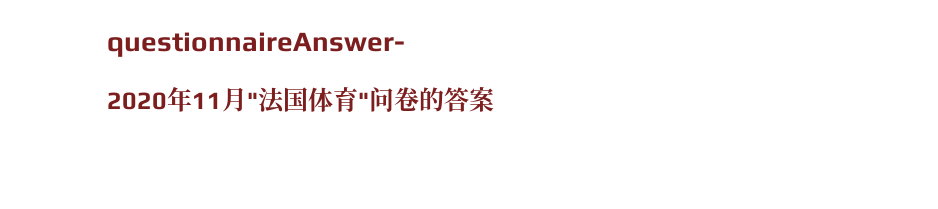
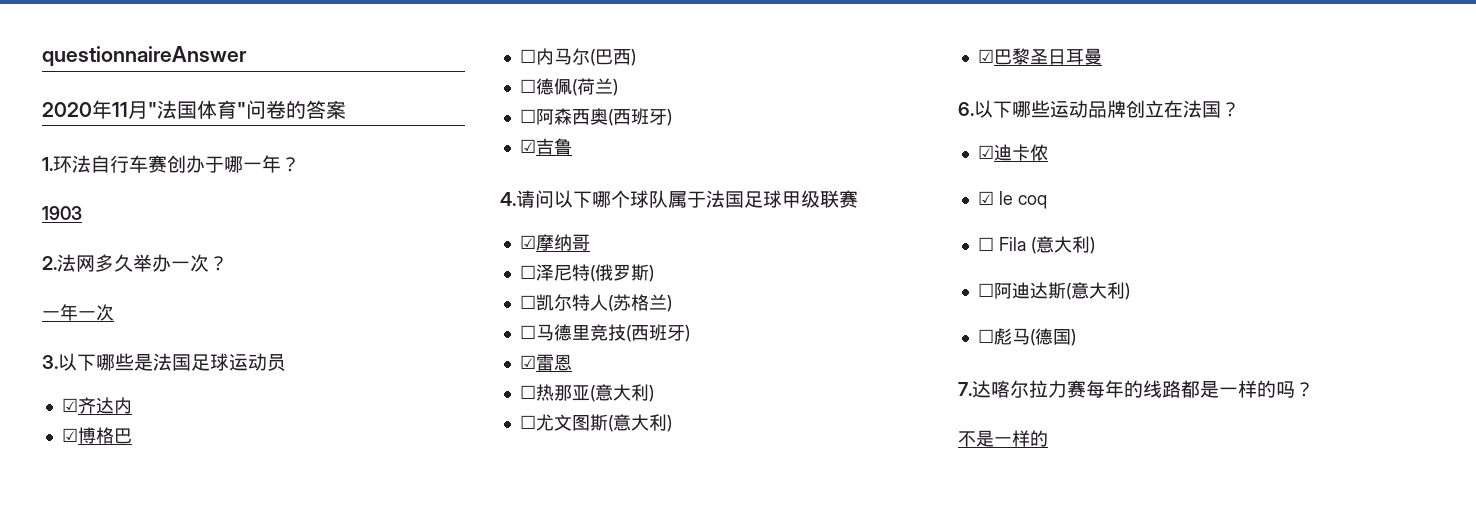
- questionnaireAnswer-
+ questionnaireAnswer
+ 1.环法自行车赛创办于哪一年？
+ 1903
+ 2.法网多久举办一次？
+ 一年一次
+ 3.以下哪些是法国足球运动员
+ ☑齐达内
+ ☑博格巴
+ ☐内马尔(巴西)
+ ☐德佩(荷兰)
+ ☐阿森西奥(西班牙)
+ ☑吉鲁
+ 4.请问以下哪个球队属于法国足球甲级联赛
+ ☑摩纳哥
+ ☐泽尼特(俄罗斯)
+ ☐凯尔特人(苏格兰)
+ ☐马德里竞技(西班牙)
+ ☑雷恩
+ ☐热那亚(意大利)
+ ☐尤文图斯(意大利)
+ ☑巴黎圣日耳曼
+ 6.以下哪些运动品牌创立在法国？
+ ☑迪卡侬
+ ☑ le coq
+ ☐ Fila (意大利)
+ ☐阿迪达斯(意大利)
+ ☐彪马(德国)
+ 7.达喀尔拉力赛每年的线路都是一样的吗？
+ 不是一样的

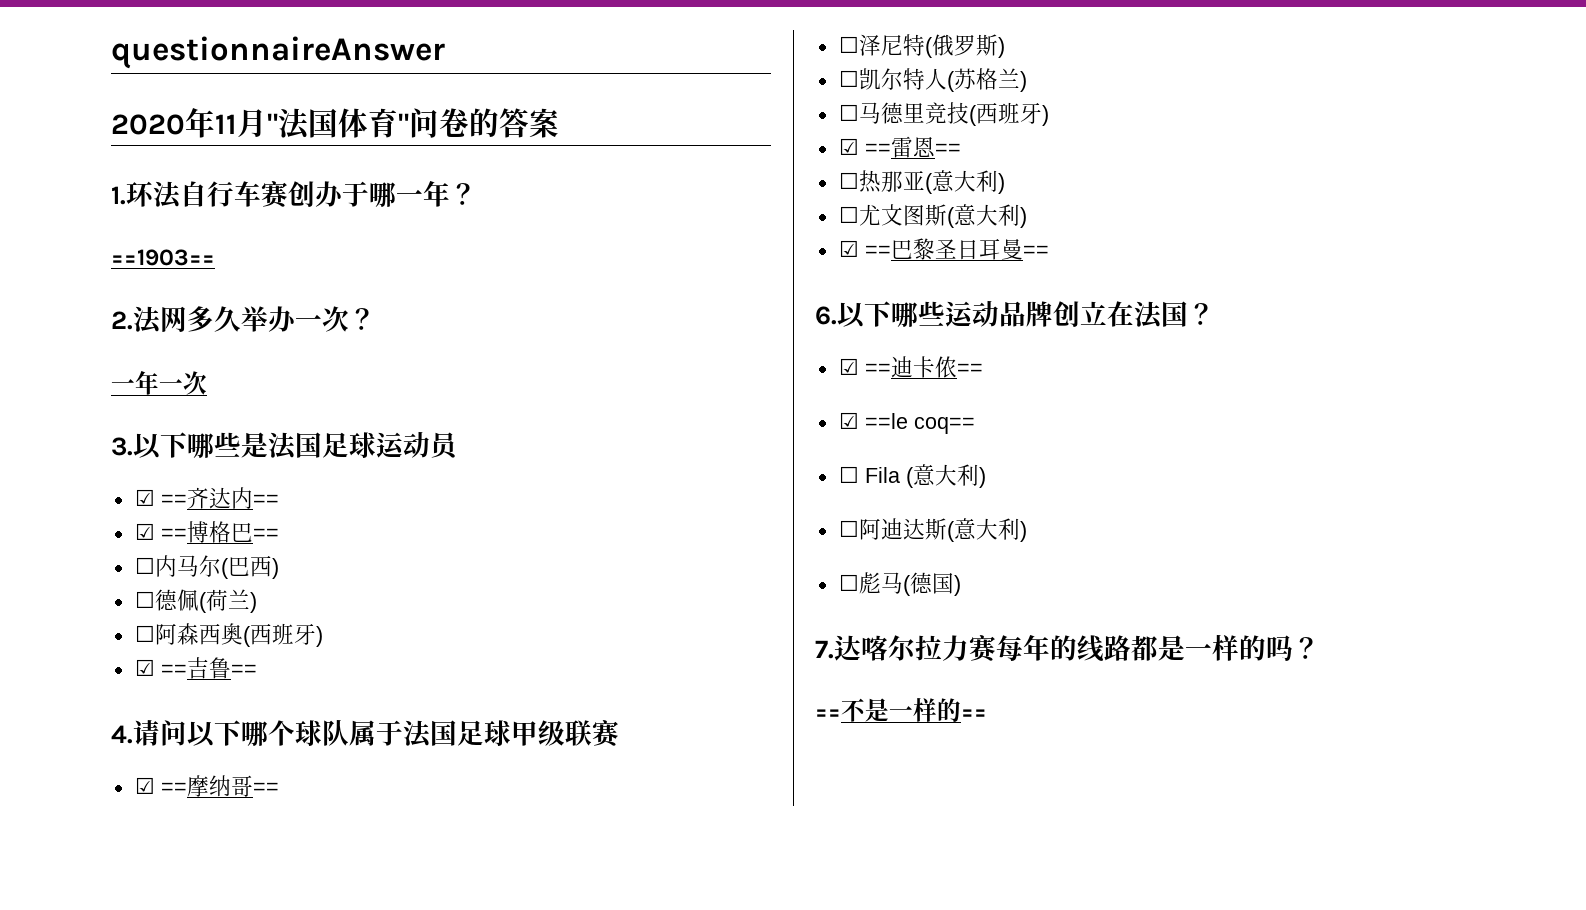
- 1903
+ ==1903==
- ☑齐达内
- ☑博格巴
+ ☑ ==齐达内==
+ ☑ ==博格巴==
- ☑吉鲁
+ ☑ ==吉鲁==
- ☑摩纳哥
+ ☑ ==摩纳哥==
- ☑雷恩
+ ☑ ==雷恩==
- ☑巴黎圣日耳曼
+ ☑ ==巴黎圣日耳曼==
- ☑迪卡侬
- ☑ le coq
+ ☑ ==迪卡侬==
+ ☑ ==le coq==
- 不是一样的
+ ==不是一样的==

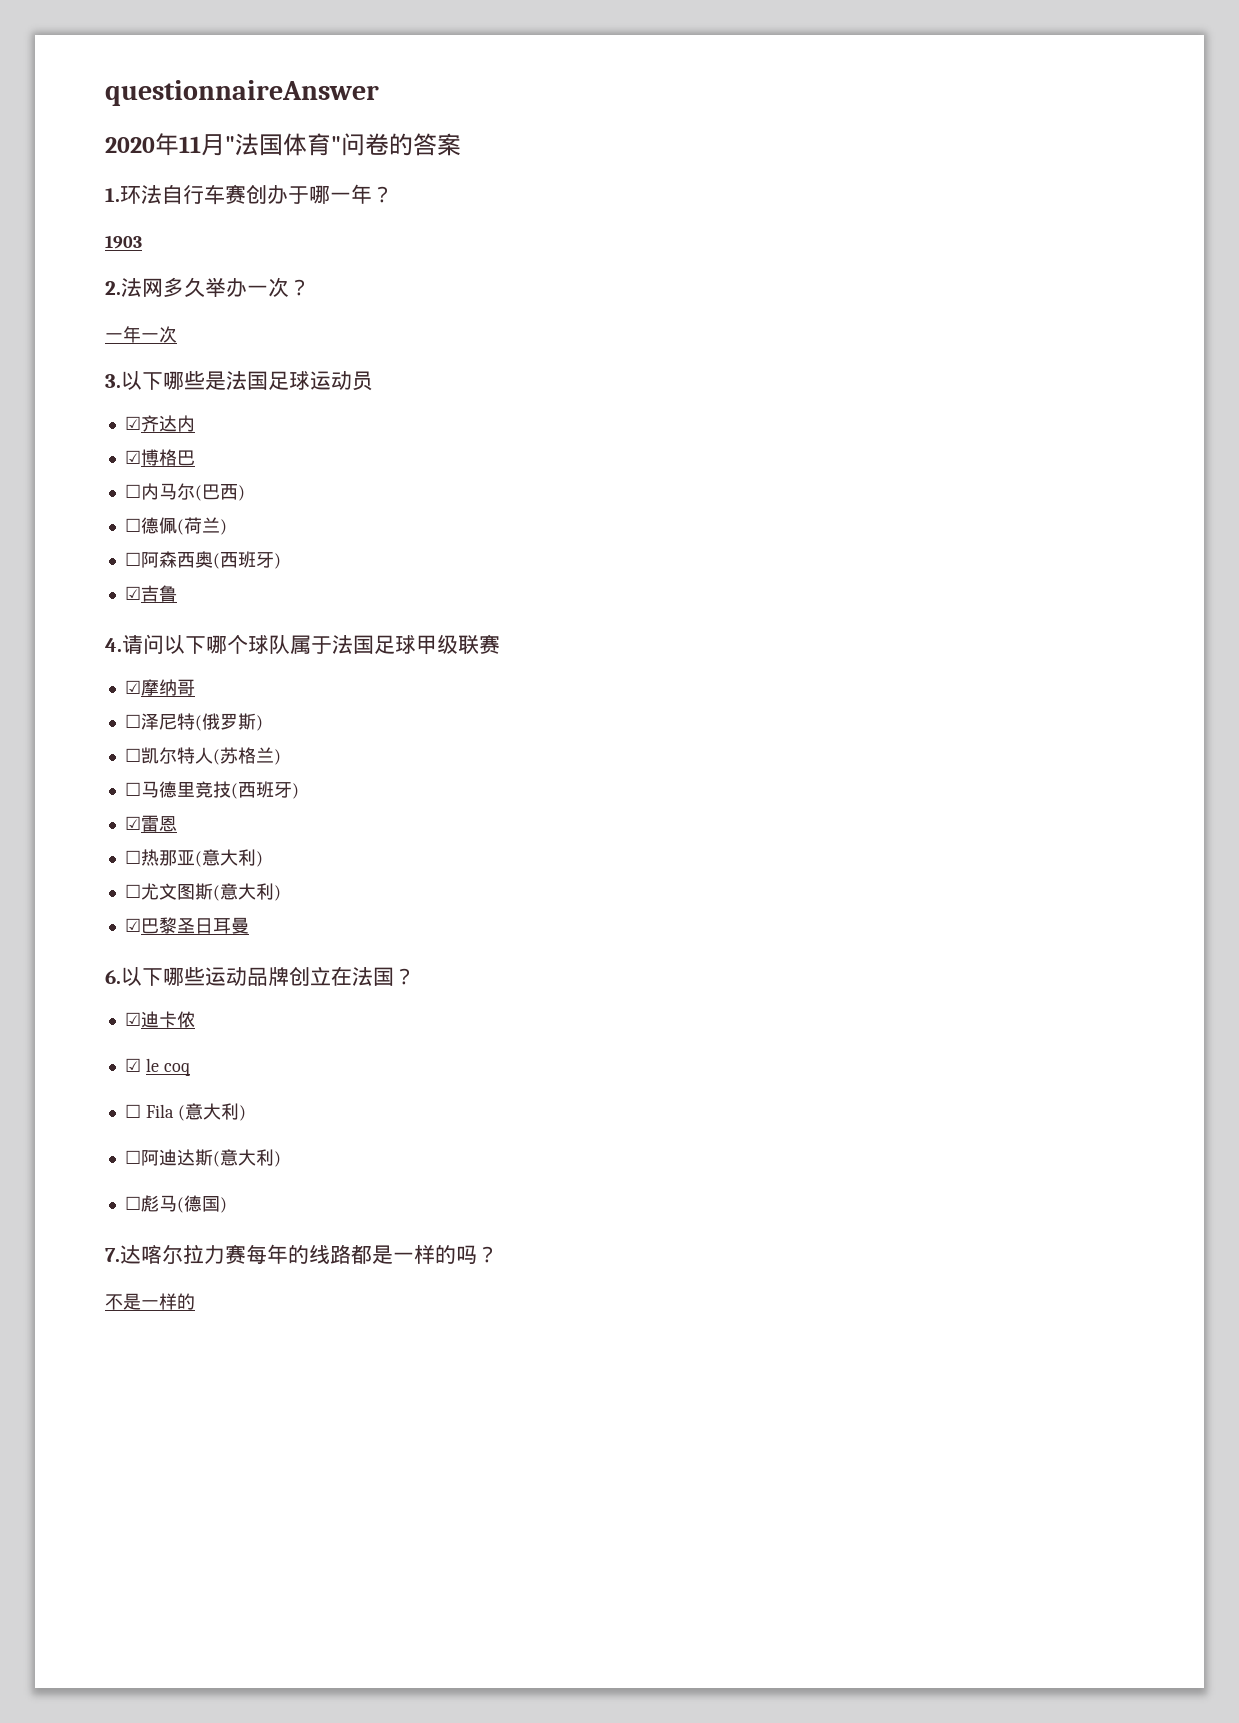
- ==1903==
+ 1903
- ☑ ==齐达内==
- ☑ ==博格巴==
+ ☑齐达内
+ ☑博格巴
- ☑ ==吉鲁==
+ ☑吉鲁
- ☑ ==摩纳哥==
+ ☑摩纳哥
- ☑ ==雷恩==
+ ☑雷恩
- ☑ ==巴黎圣日耳曼==
+ ☑巴黎圣日耳曼
- ☑ ==迪卡侬==
- ☑ ==le coq==
+ ☑迪卡侬
+ ☑ le coq
- ==不是一样的==
+ 不是一样的

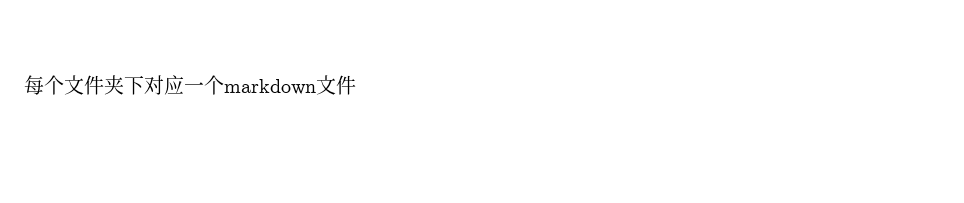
- questionnaireAnswer
- 2020年11月"法国体育"问卷的答案
- 1.环法自行车赛创办于哪一年？
- 1903
- 2.法网多久举办一次？
- 一年一次
- 3.以下哪些是法国足球运动员
- ☑齐达内
- ☑博格巴
- ☐内马尔(巴西)
- ☐德佩(荷兰)
- ☐阿森西奥(西班牙)
- ☑吉鲁
- 4.请问以下哪个球队属于法国足球甲级联赛
- ☑摩纳哥
- ☐泽尼特(俄罗斯)
- ☐凯尔特人(苏格兰)
- ☐马德里竞技(西班牙)
- ☑雷恩
- ☐热那亚(意大利)
- ☐尤文图斯(意大利)
- ☑巴黎圣日耳曼
- 6.以下哪些运动品牌创立在法国？
- ☑迪卡侬
- ☑ le coq
- ☐ Fila (意大利)
- ☐阿迪达斯(意大利)
- ☐彪马(德国)
- 7.达喀尔拉力赛每年的线路都是一样的吗？
- 不是一样的
+ 每个文件夹下对应一个markdown文件

